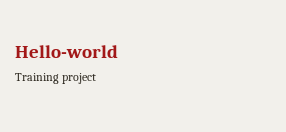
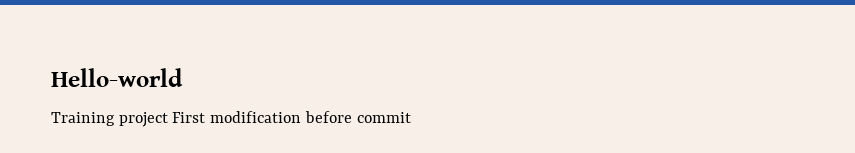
- Training project
+ Training project First modification before commit

